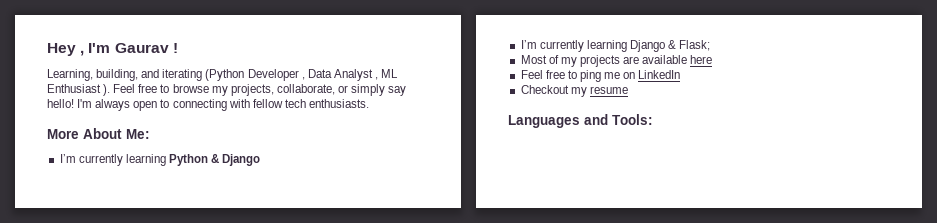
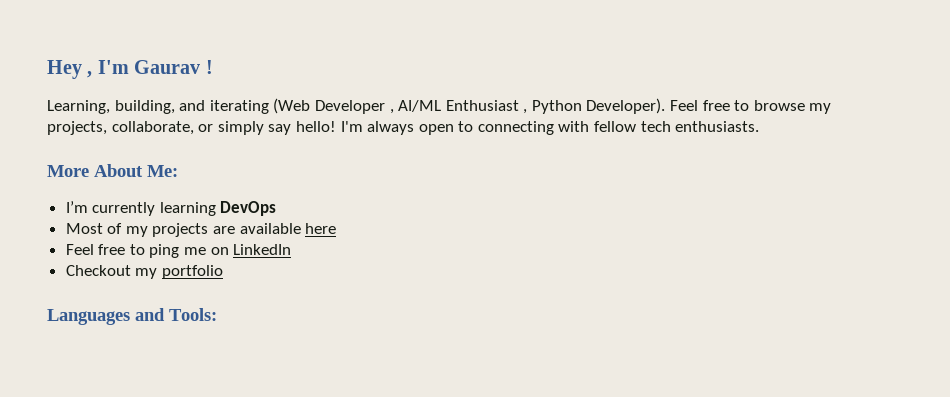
- Learning, building, and iterating (Python Developer , Data Analyst , ML Enthusiast ).
+ Learning, building, and iterating (Web Developer , AI/ML Enthusiast , Python Developer).
- I’m currently learning Python & Django
- I’m currently learning Django & Flask;
+ I’m currently learning DevOps
- Checkout my resume
+ Checkout my portfolio

